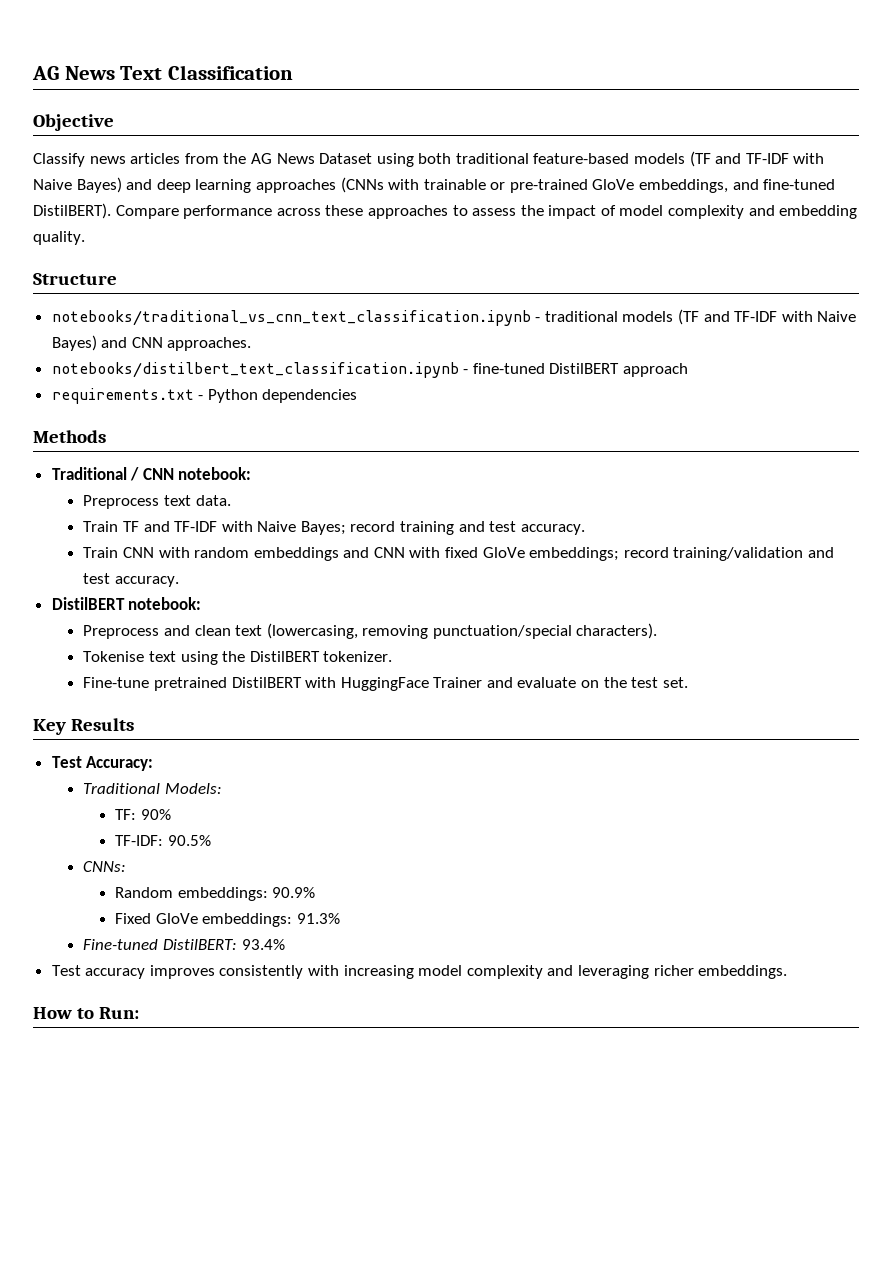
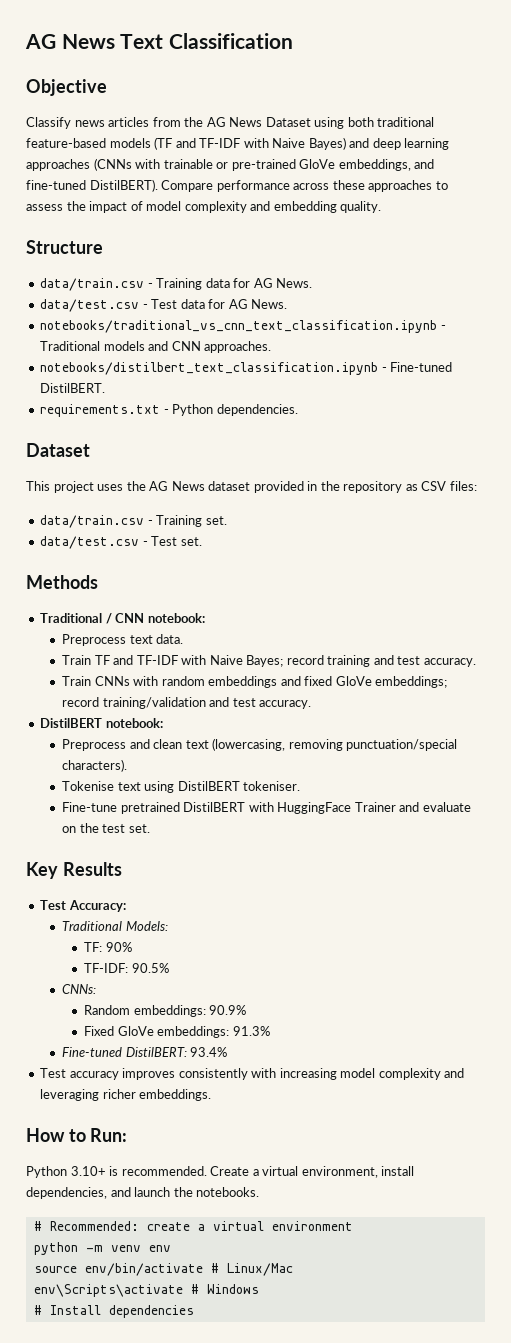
- notebooks/traditional_vs_cnn_text_classification.ipynb - traditional models (TF and TF-IDF with Naive Bayes) and CNN approaches.
+ data/train.csv - Training data for AG News.
+ data/test.csv - Test data for AG News.
+ notebooks/traditional_vs_cnn_text_classification.ipynb - Traditional models and CNN approaches.
- notebooks/distilbert_text_classification.ipynb - fine-tuned DistilBERT approach
+ notebooks/distilbert_text_classification.ipynb - Fine-tuned DistilBERT.
- requirements.txt - Python dependencies
+ requirements.txt - Python dependencies.
+ Dataset
+ This project uses the AG News dataset provided in the repository as CSV files:
+ data/train.csv - Training set.
+ data/test.csv - Test set.
- Train CNN with random embeddings and CNN with fixed GloVe embeddings; record training/validation and test accuracy.
+ Train CNNs with random embeddings and fixed GloVe embeddings; record training/validation and test accuracy.
- Tokenise text using the DistilBERT tokenizer.
+ Tokenise text using DistilBERT tokeniser.
+ Python 3.10+ is recommended. Create a virtual environment, install dependencies, and launch the notebooks.
+ # Recommended: create a virtual environment
+ python -m venv env
+ source env/bin/activate # Linux/Mac
+ env\Scripts\activate # Windows
+ # Install dependencies

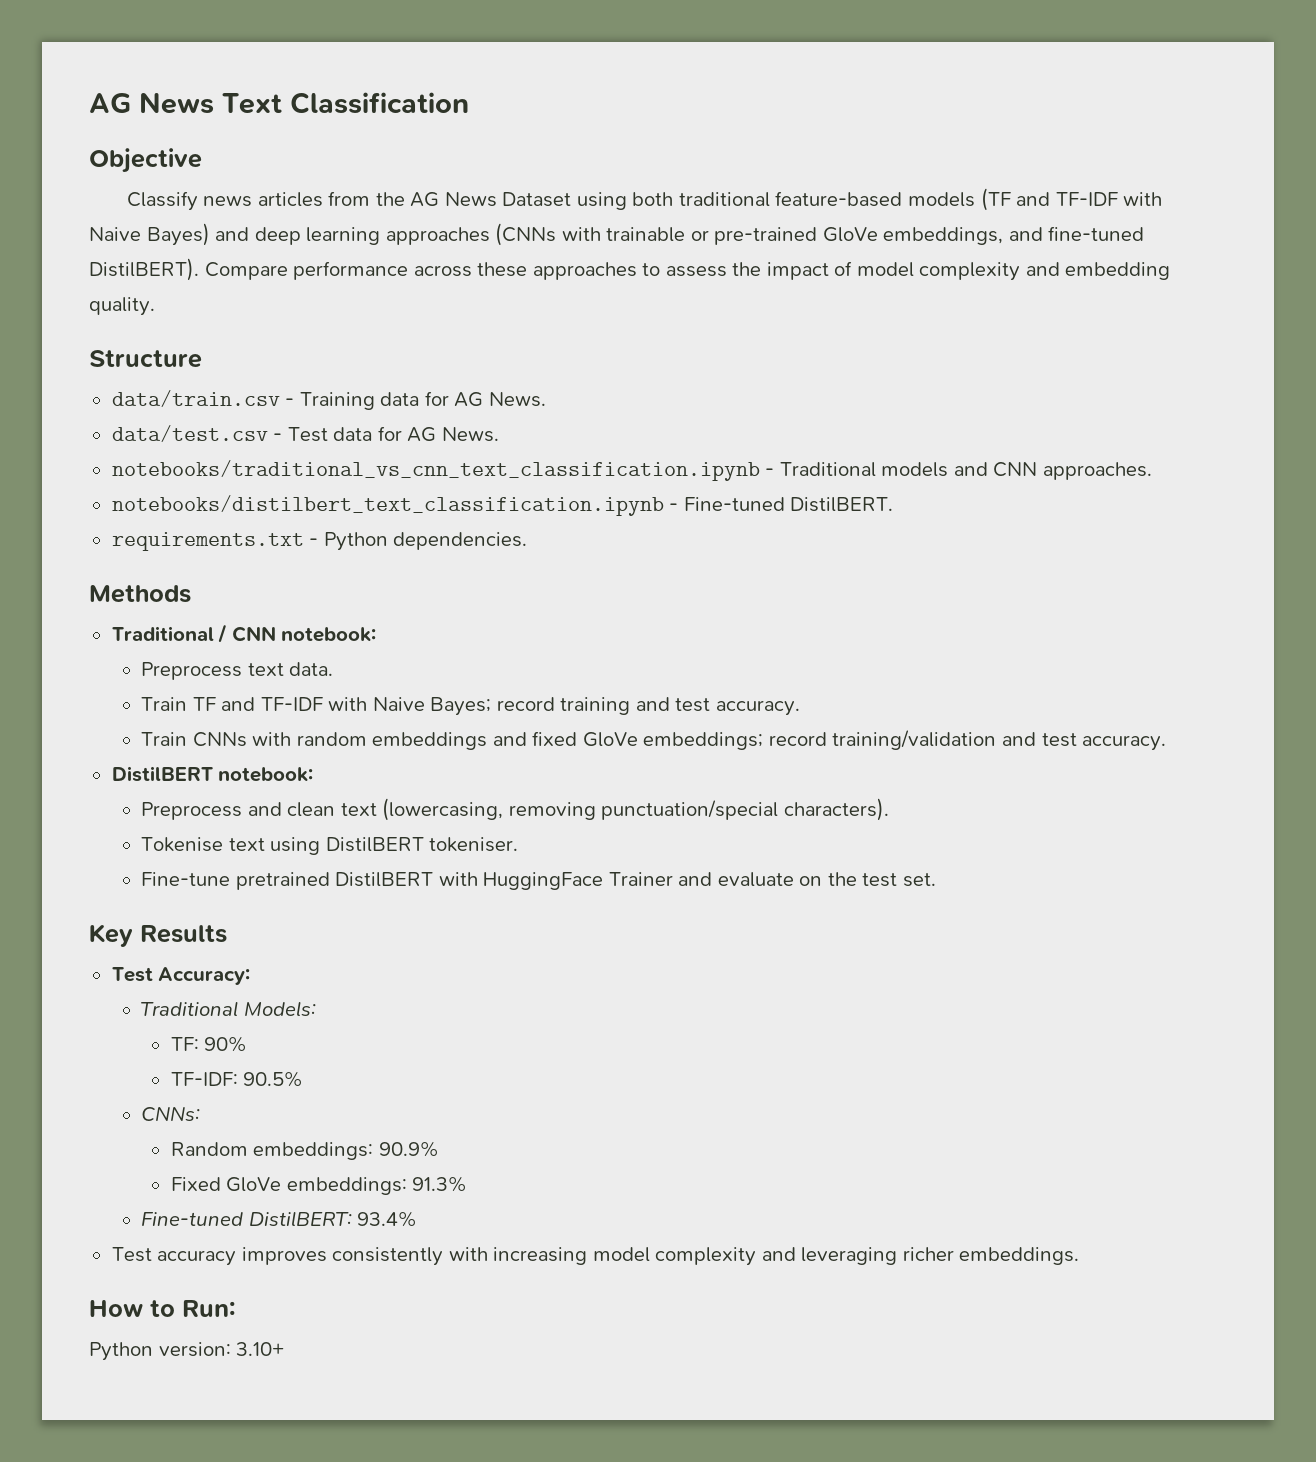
  requirements.txt - Python dependencies.
- Dataset
- This project uses the AG News dataset provided in the repository as CSV files:
- data/train.csv - Training set.
- data/test.csv - Test set.
- Python 3.10+ is recommended. Create a virtual environment, install dependencies, and launch the notebooks.
- # Recommended: create a virtual environment
- python -m venv env
- source env/bin/activate # Linux/Mac
- env\Scripts\activate # Windows
- # Install dependencies
+ Python version: 3.10+

